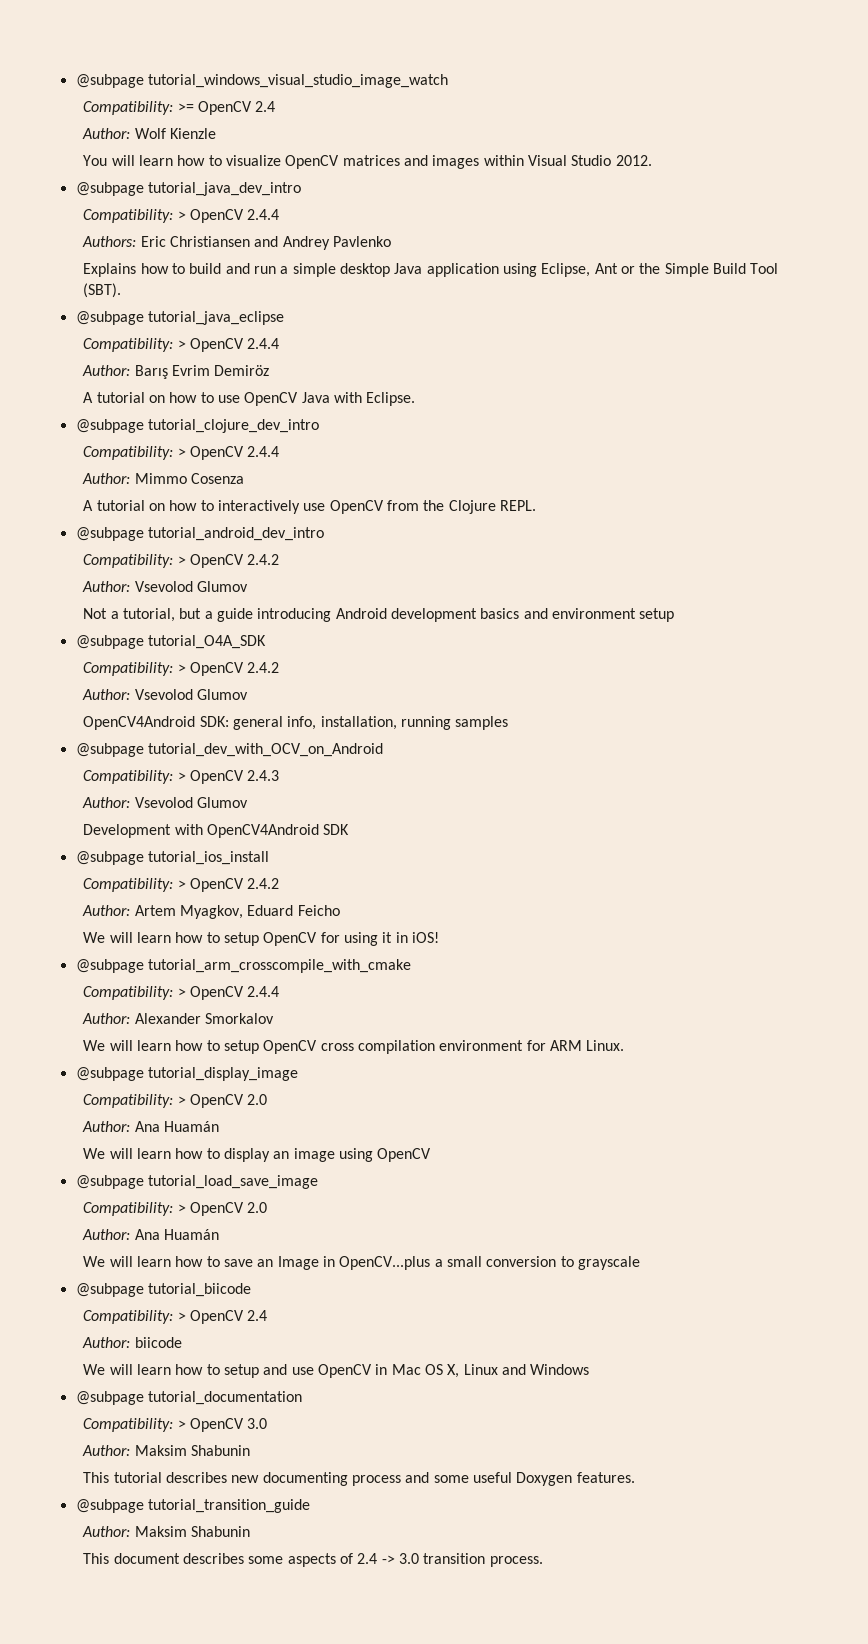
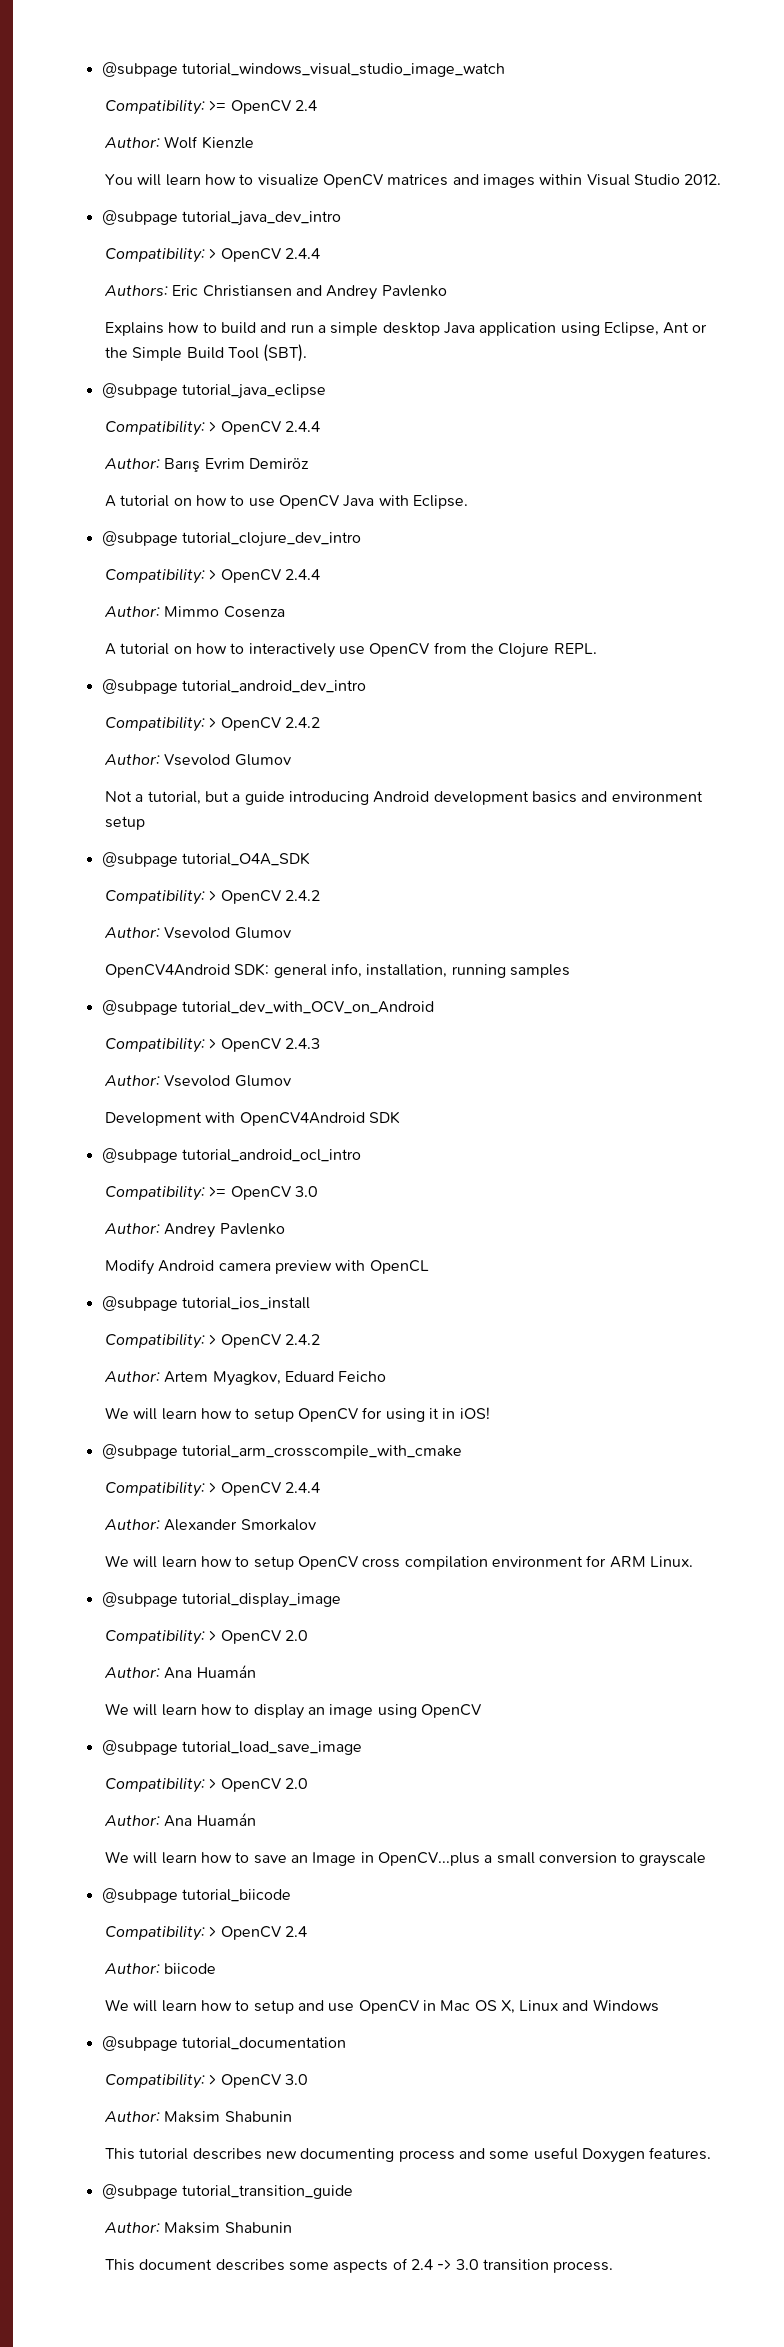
+ @subpage tutorial_android_ocl_intro
+ Compatibility: >= OpenCV 3.0
+ Author: Andrey Pavlenko
+ Modify Android camera preview with OpenCL

